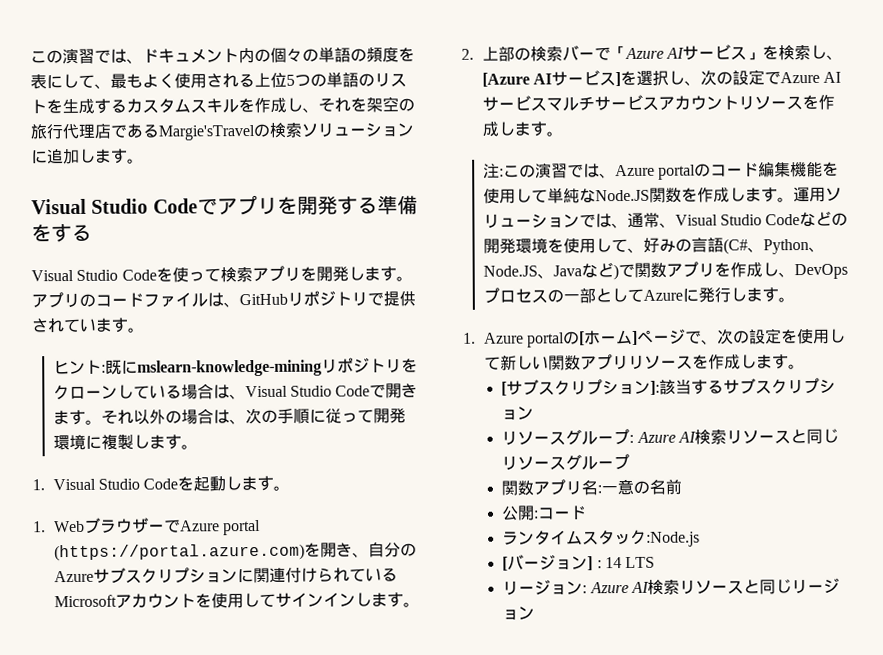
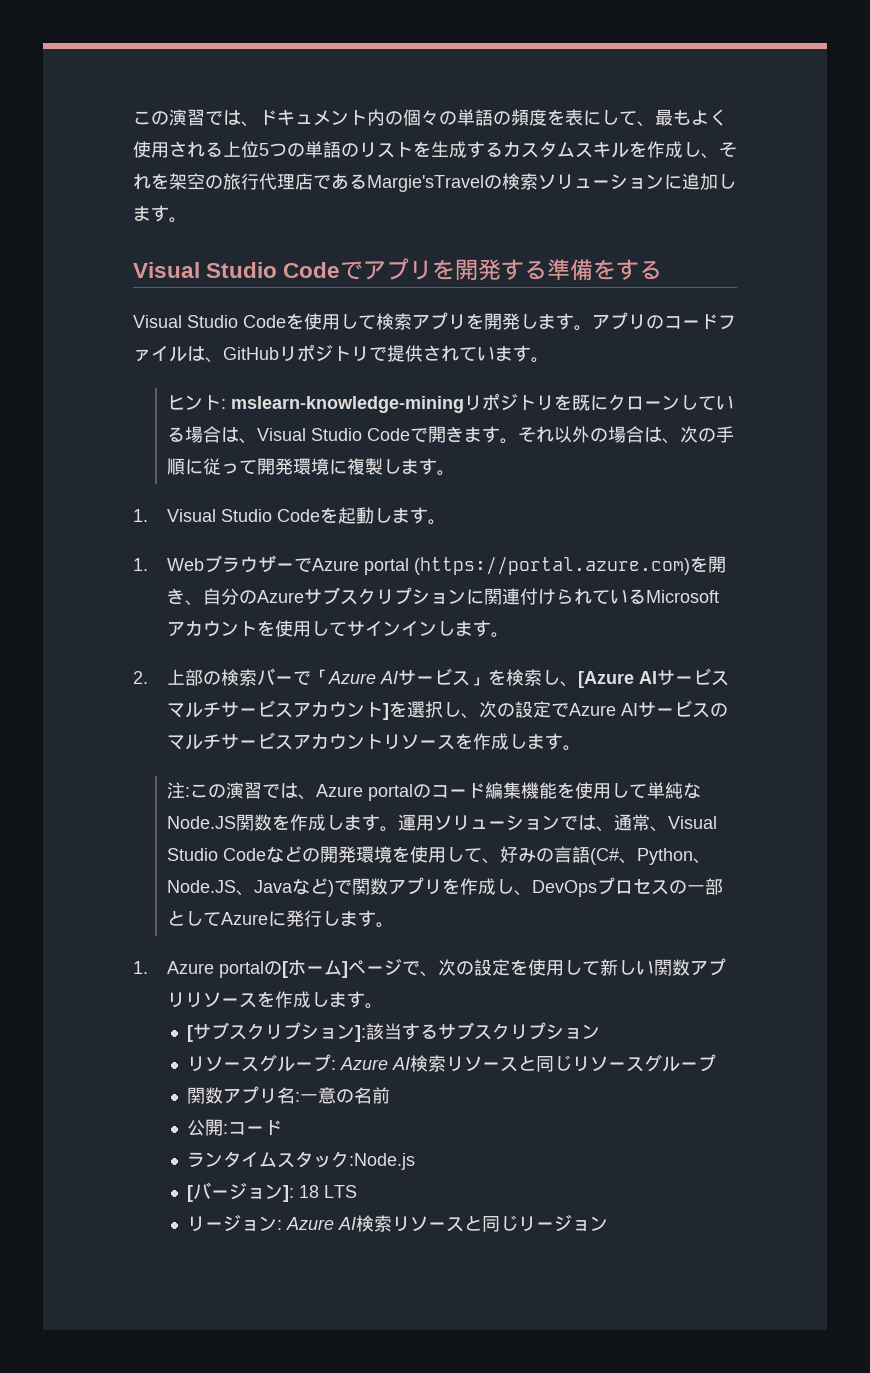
- Visual Studio Codeを使って検索アプリを開発します。
+ Visual Studio Codeを使用して検索アプリを開発します。
- ヒント:既にmslearn-knowledge-miningリポジトリをクローンしている場合は、Visual Studio Codeで開きます。
+ ヒント: mslearn-knowledge-miningリポジトリを既にクローンしている場合は、Visual Studio Codeで開きます。
- 2.上部の検索バーで「Azure AIサービス」を検索し、[Azure AIサービス]を選択し、次の設定でAzure AIサービスマルチサービスアカウントリソースを作成します。
+ 2.上部の検索バーで「Azure AIサービス」を検索し、[Azure AIサービスマルチサービスアカウント]を選択し、次の設定でAzure AIサービスのマルチサービスアカウントリソースを作成します。
- [バージョン] : 14 LTS
+ [バージョン]: 18 LTS

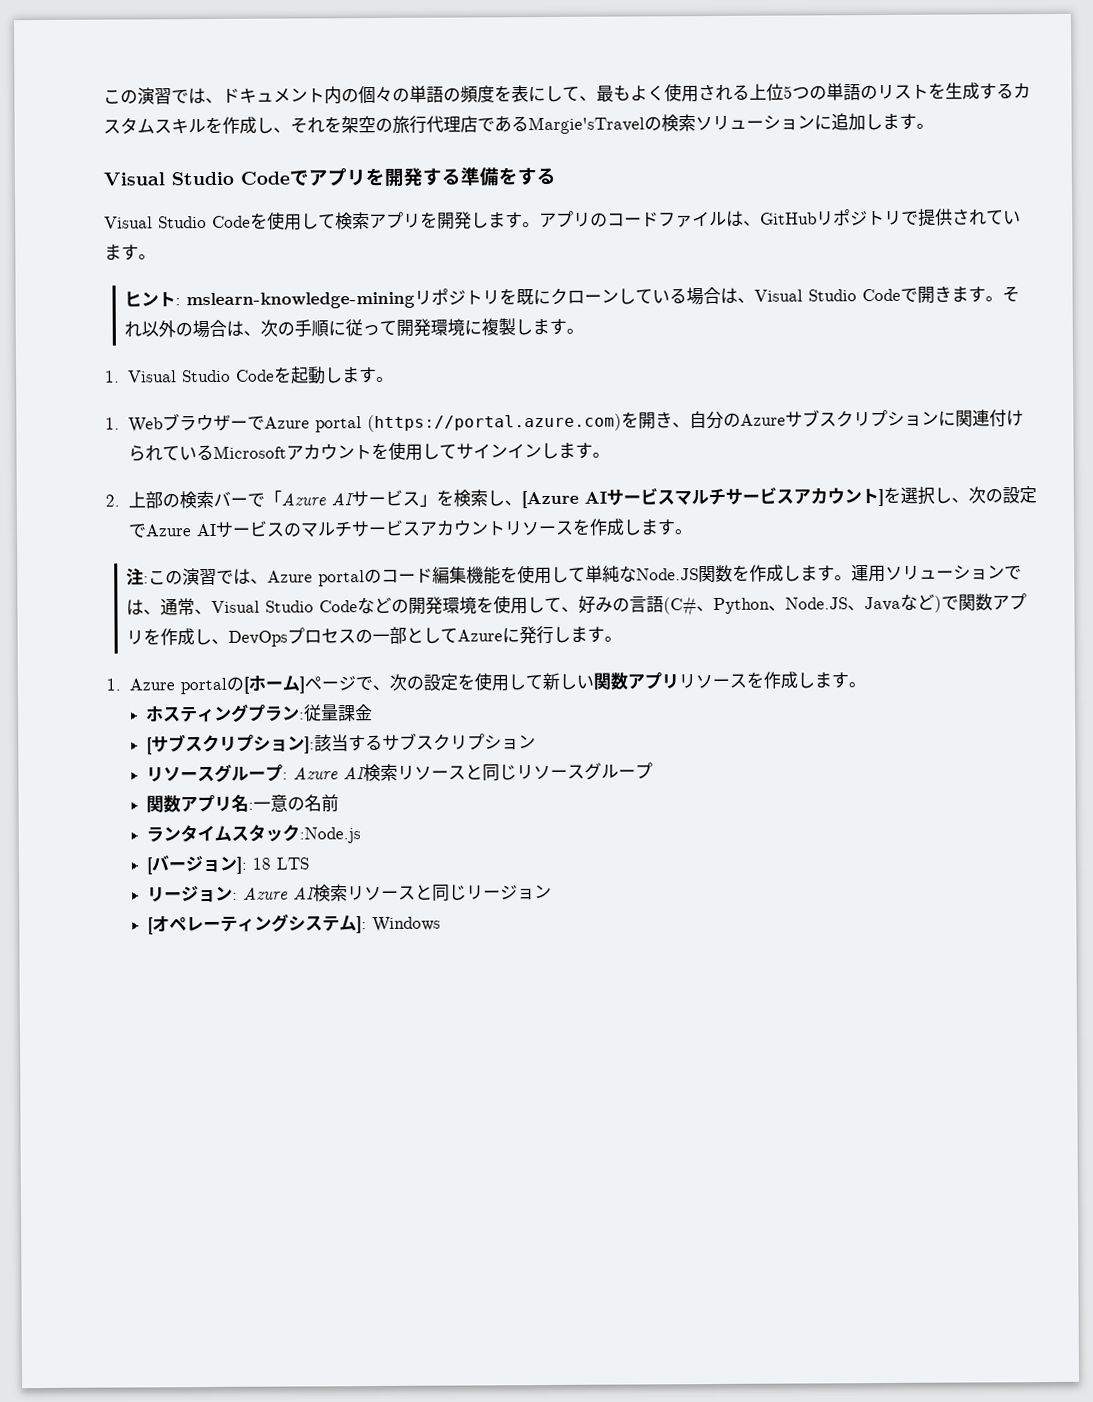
+ ホスティングプラン:従量課金
- 公開:コード
+ [オペレーティングシステム]: Windows

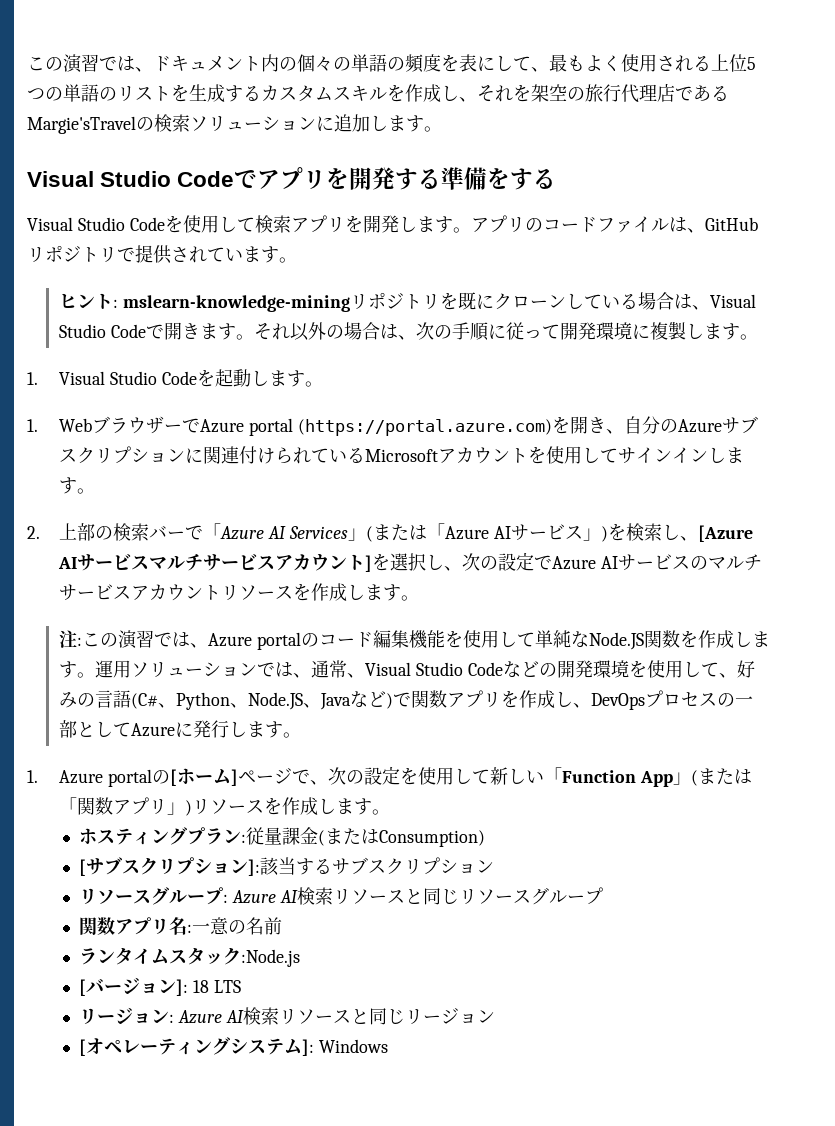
- 2.上部の検索バーで「Azure AIサービス」を検索し、[Azure AIサービスマルチサービスアカウント]を選択し、次の設定でAzure AIサービスのマルチサービスアカウントリソースを作成します。
+ 2.上部の検索バーで「Azure AI Services」(または「Azure AIサービス」)を検索し、[Azure AIサービスマルチサービスアカウント]を選択し、次の設定でAzure AIサービスのマルチサービスアカウントリソースを作成します。
- 1. Azure portalの[ホーム]ページで、次の設定を使用して新しい関数アプリリソースを作成します。
+ 1. Azure portalの[ホーム]ページで、次の設定を使用して新しい「Function App」(または「関数アプリ」)リソースを作成します。
- ホスティングプラン:従量課金
+ ホスティングプラン:従量課金(またはConsumption)

